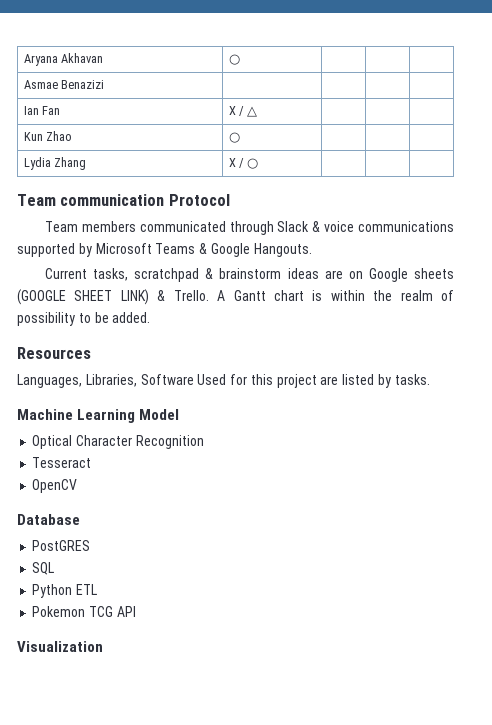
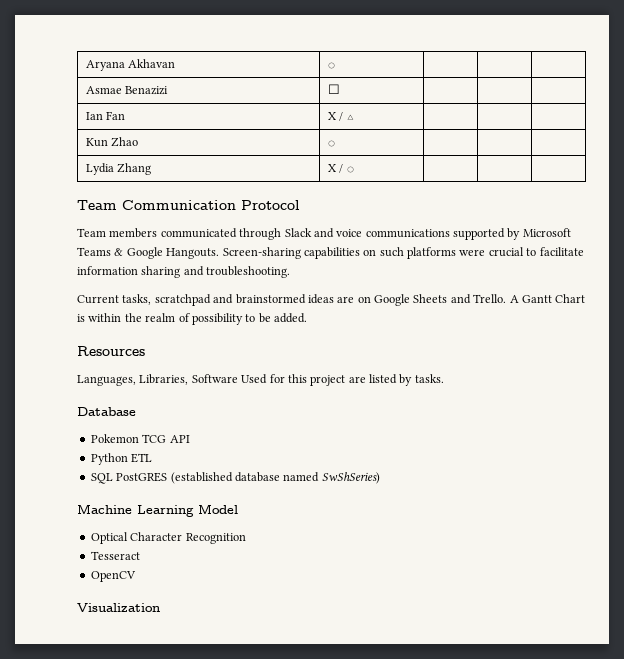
- Asmae Benazizi | | | |
+ Asmae Benazizi | ☐ | | |
- Team communication Protocol
+ Team Communication Protocol
- Team members communicated through Slack & voice communications supported by Microsoft Teams & Google Hangouts.
+ Team members communicated through Slack and voice communications supported by Microsoft Teams & Google Hangouts. Screen-sharing capabilities on such platforms were crucial to facilitate information sharing and troubleshooting.
- Current tasks, scratchpad & brainstorm ideas are on Google sheets (GOOGLE SHEET LINK) & Trello.
+ Current tasks, scratchpad and brainstormed ideas are on Google Sheets and Trello.
- A Gantt chart is within the realm of possibility to be added.
+ A Gantt Chart is within the realm of possibility to be added.
+ Database
+ Pokemon TCG API
+ Python ETL
+ SQL PostGRES (established database named SwShSeries)
- Database
- PostGRES
- SQL
- Python ETL
- Pokemon TCG API

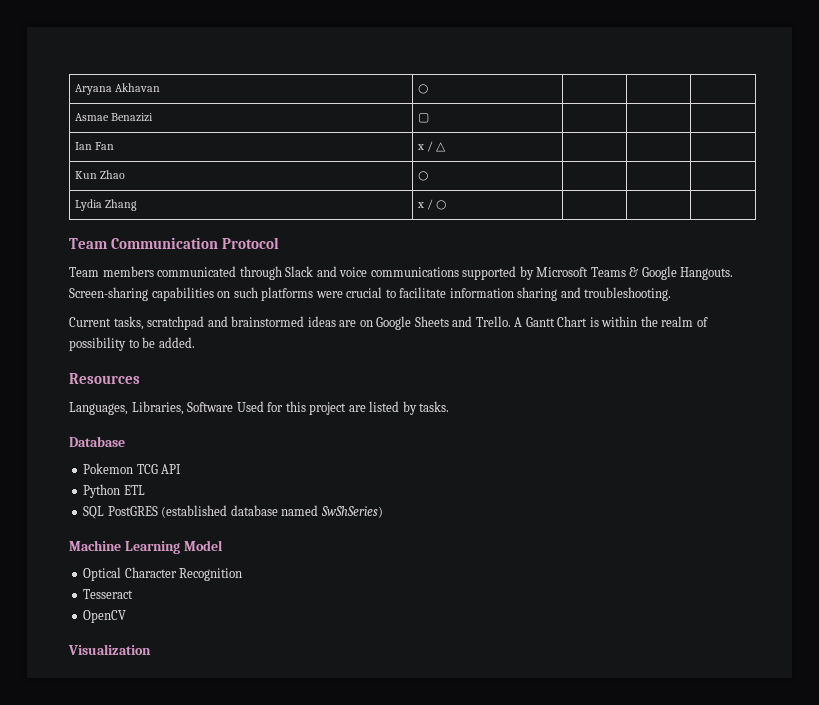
- Asmae Benazizi | ☐ | | |
+ Asmae Benazizi | ▢ | | |
- Ian Fan | X / △ | | |
+ Ian Fan | x / △ | | |
- Lydia Zhang | X / ○ | | |
+ Lydia Zhang | x / ○ | | |

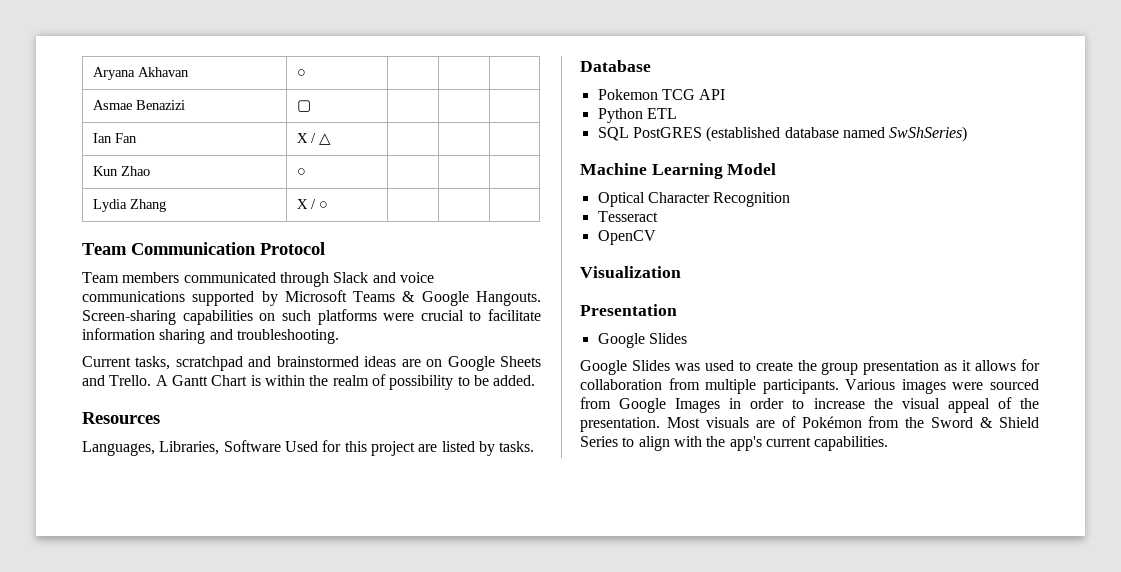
- Ian Fan | x / △ | | |
+ Ian Fan | X / △ | | |
- Lydia Zhang | x / ○ | | |
+ Lydia Zhang | X / ○ | | |
+ Presentation
+ Google Slides
+ Google Slides was used to create the group presentation as it allows for collaboration from multiple participants. Various images were sourced from Google Images in order to increase the visual appeal of the presentation. Most visuals are of Pokémon from the Sword & Shield Series to align with the app's current capabilities.

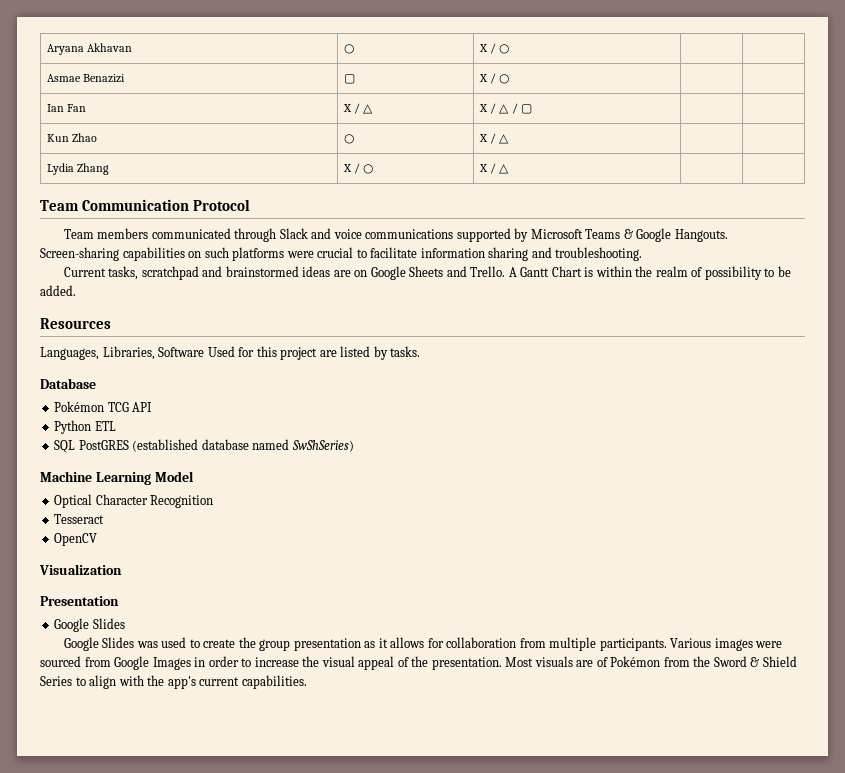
- Aryana Akhavan | ○ | | |
+ Aryana Akhavan | ○ | X / ○ | |
- Asmae Benazizi | ▢ | | |
+ Asmae Benazizi | ▢ | X / ○ | |
- Ian Fan | X / △ | | |
+ Ian Fan | X / △ | X / △ / ▢ | |
- Kun Zhao | ○ | | |
+ Kun Zhao | ○ | X / △ | |
- Lydia Zhang | X / ○ | | |
+ Lydia Zhang | X / ○ | X / △ | |
- Pokemon TCG API
+ Pokémon TCG API

